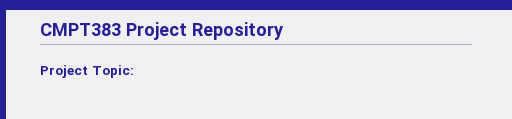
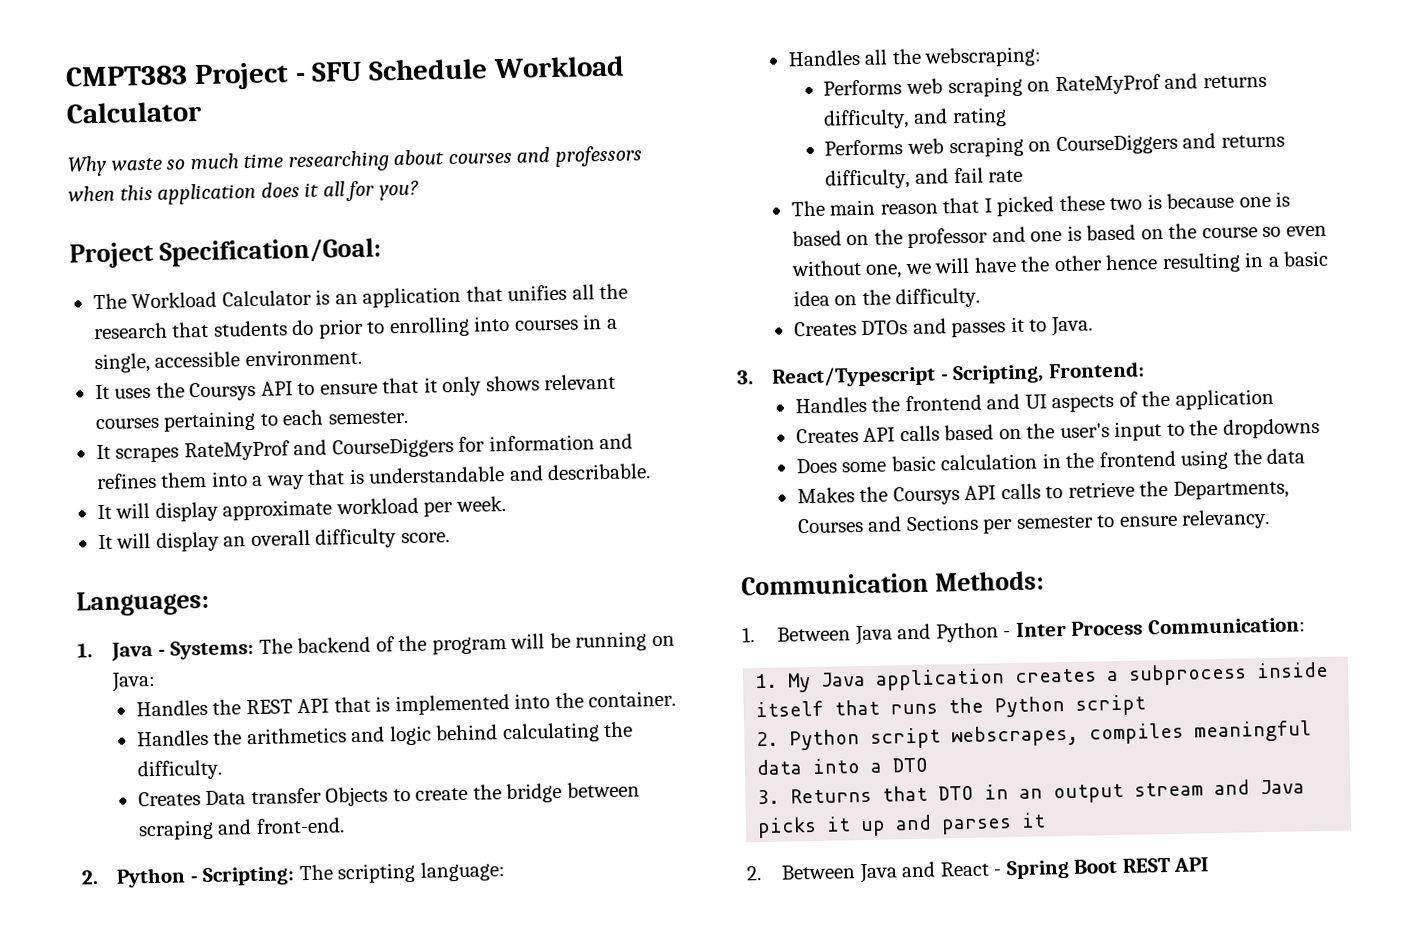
- CMPT383 Project Repository
- Project Topic:
+ CMPT383 Project - SFU Schedule Workload Calculator
+ Why waste so much time researching about courses and professors when this application does it all for you?
+ Project Specification/Goal:
+ The Workload Calculator is an application that unifies all the research that students do prior to enrolling into courses in a single, accessible environment.
+ It uses the Coursys API to ensure that it only shows relevant courses pertaining to each semester.
+ It scrapes RateMyProf and CourseDiggers for information and refines them into a way that is understandable and describable.
+ It will display approximate workload per week.
+ It will display an overall difficulty score.
+ Languages:
+ 1. Java - Systems: The backend of the program will be running on Java:
+ Handles the REST API that is implemented into the container.
+ Handles the arithmetics and logic behind calculating the difficulty.
+ Creates Data transfer Objects to create the bridge between scraping and front-end.
+ 2. Python - Scripting: The scripting language:
+ Handles all the webscraping:
+ Performs web scraping on RateMyProf and returns difficulty, and rating
+ Performs web scraping on CourseDiggers and returns difficulty, and fail rate
+ The main reason that I picked these two is because one is based on the professor and one is based on the course so even without one, we will have the other hence resulting in a basic idea on the difficulty.
+ Creates DTOs and passes it to Java.
+ 3. React/Typescript - Scripting, Frontend:
+ Handles the frontend and UI aspects of the application
+ Creates API calls based on the user's input to the dropdowns
+ Does some basic calculation in the frontend using the data
+ Makes the Coursys API calls to retrieve the Departments, Courses and Sections per semester to ensure relevancy.
+ Communication Methods:
+ 1. Between Java and Python - Inter Process Communication:
+ 1. My Java application creates a subprocess inside itself that runs the Python script
+ 2. Python script webscrapes, compiles meaningful data into a DTO
+ 3. Returns that DTO in an output stream and Java picks it up and parses it
+ 2. Between Java and React - Spring Boot REST API

